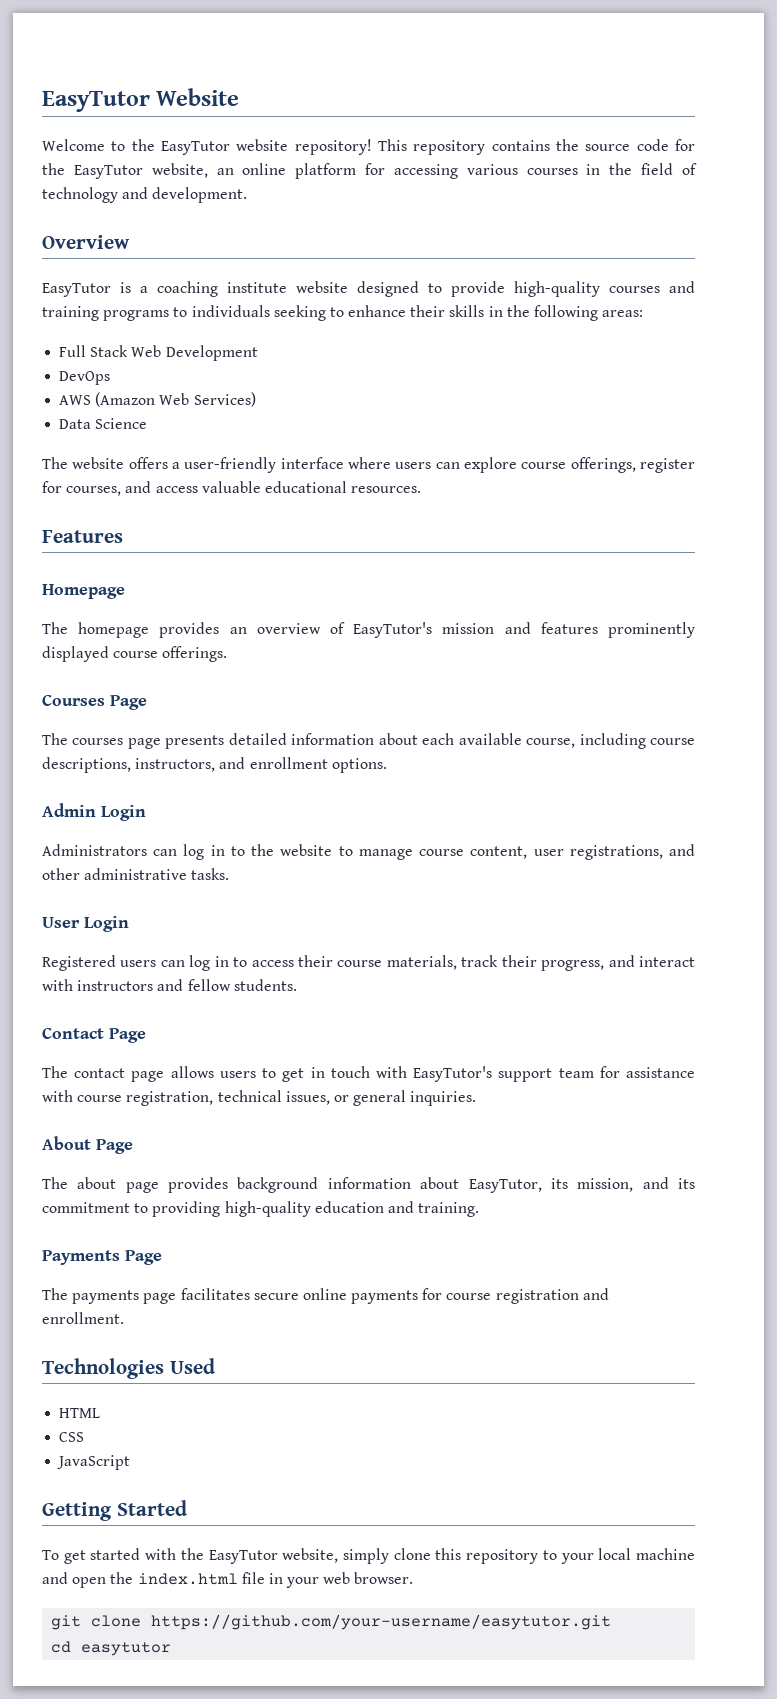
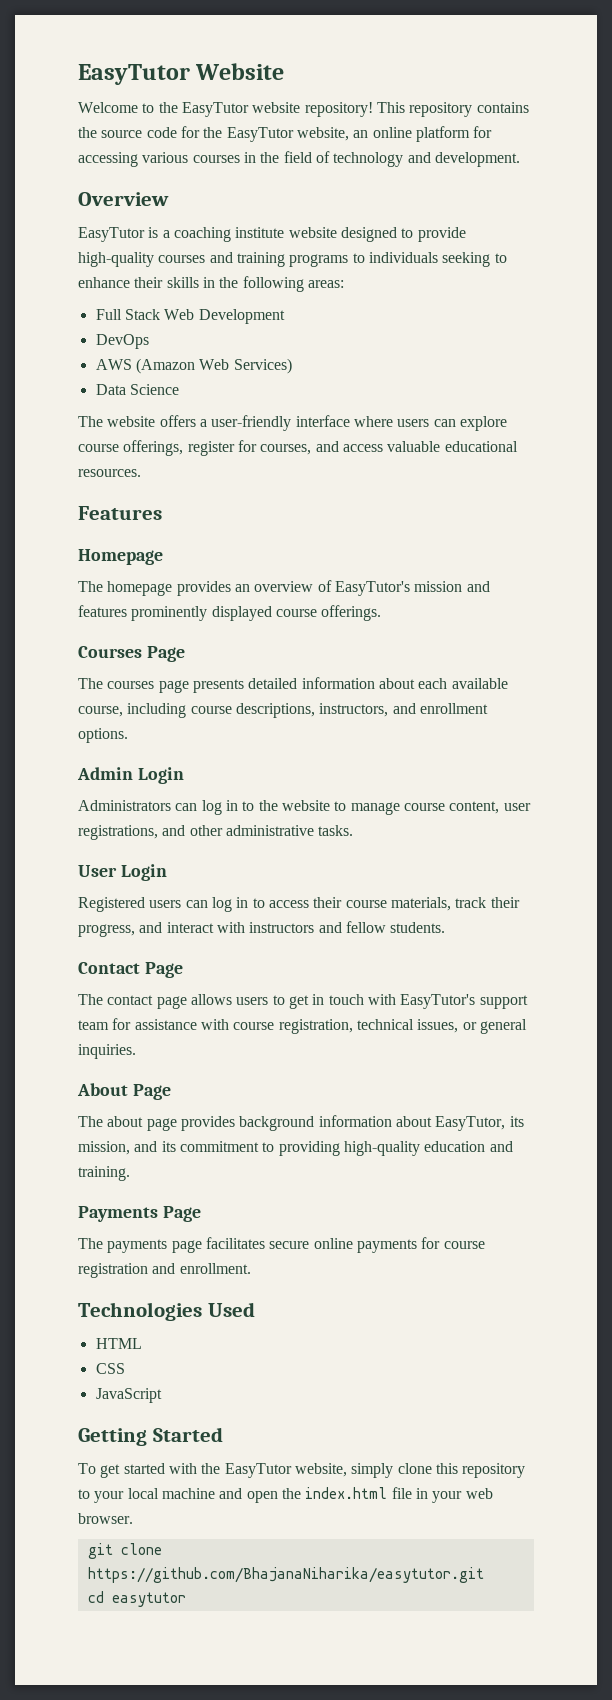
- git clone https://github.com/your-username/easytutor.git
+ git clone https://github.com/BhajanaNiharika/easytutor.git

